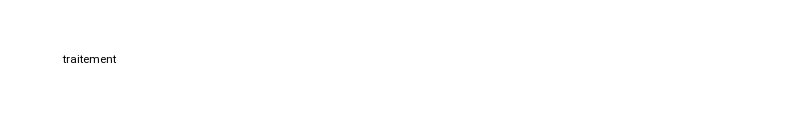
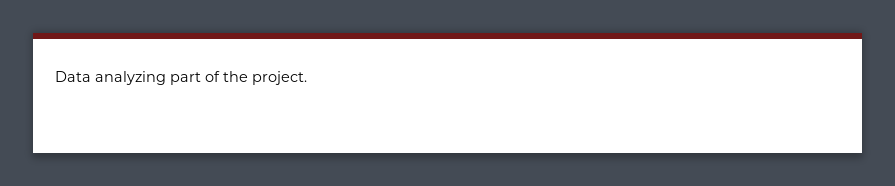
- traitement
+ Data analyzing part of the project.

